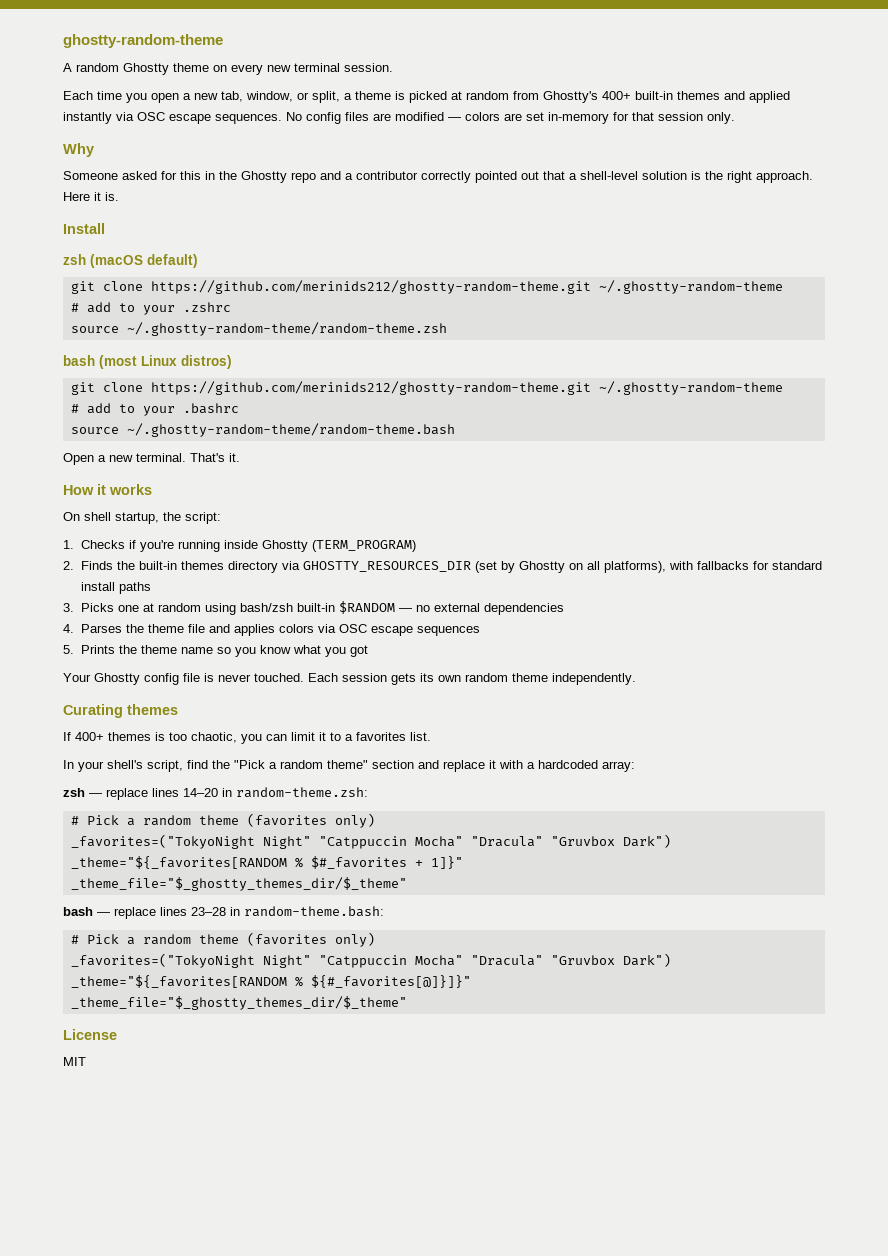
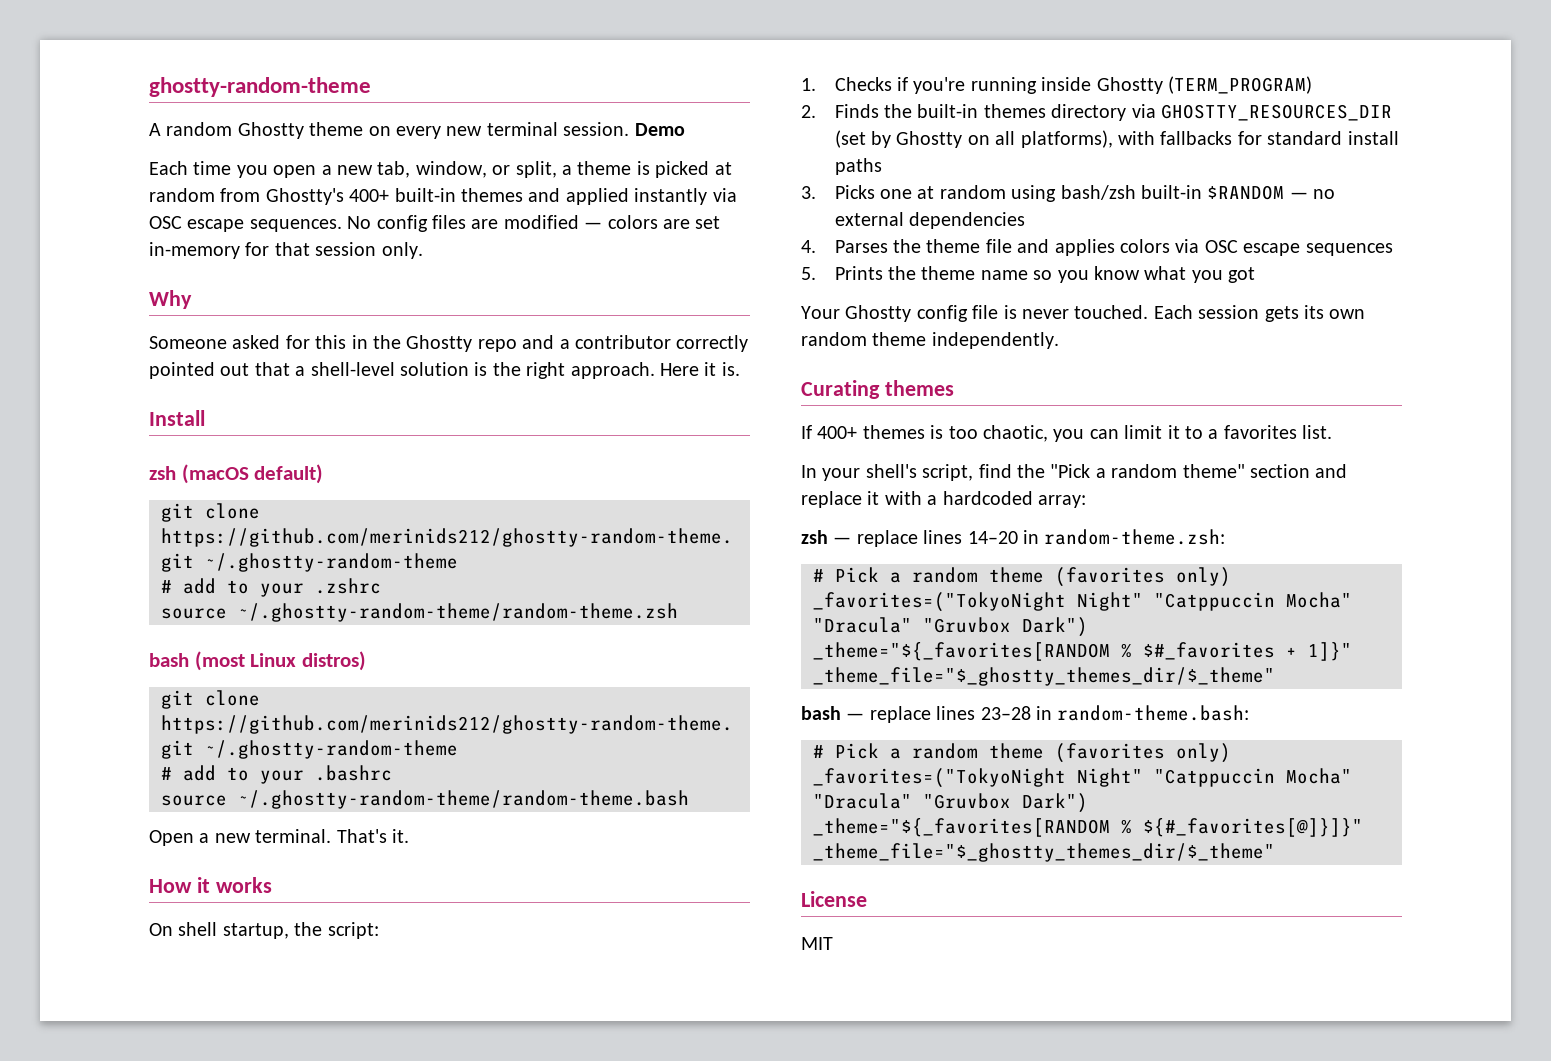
+ Demo

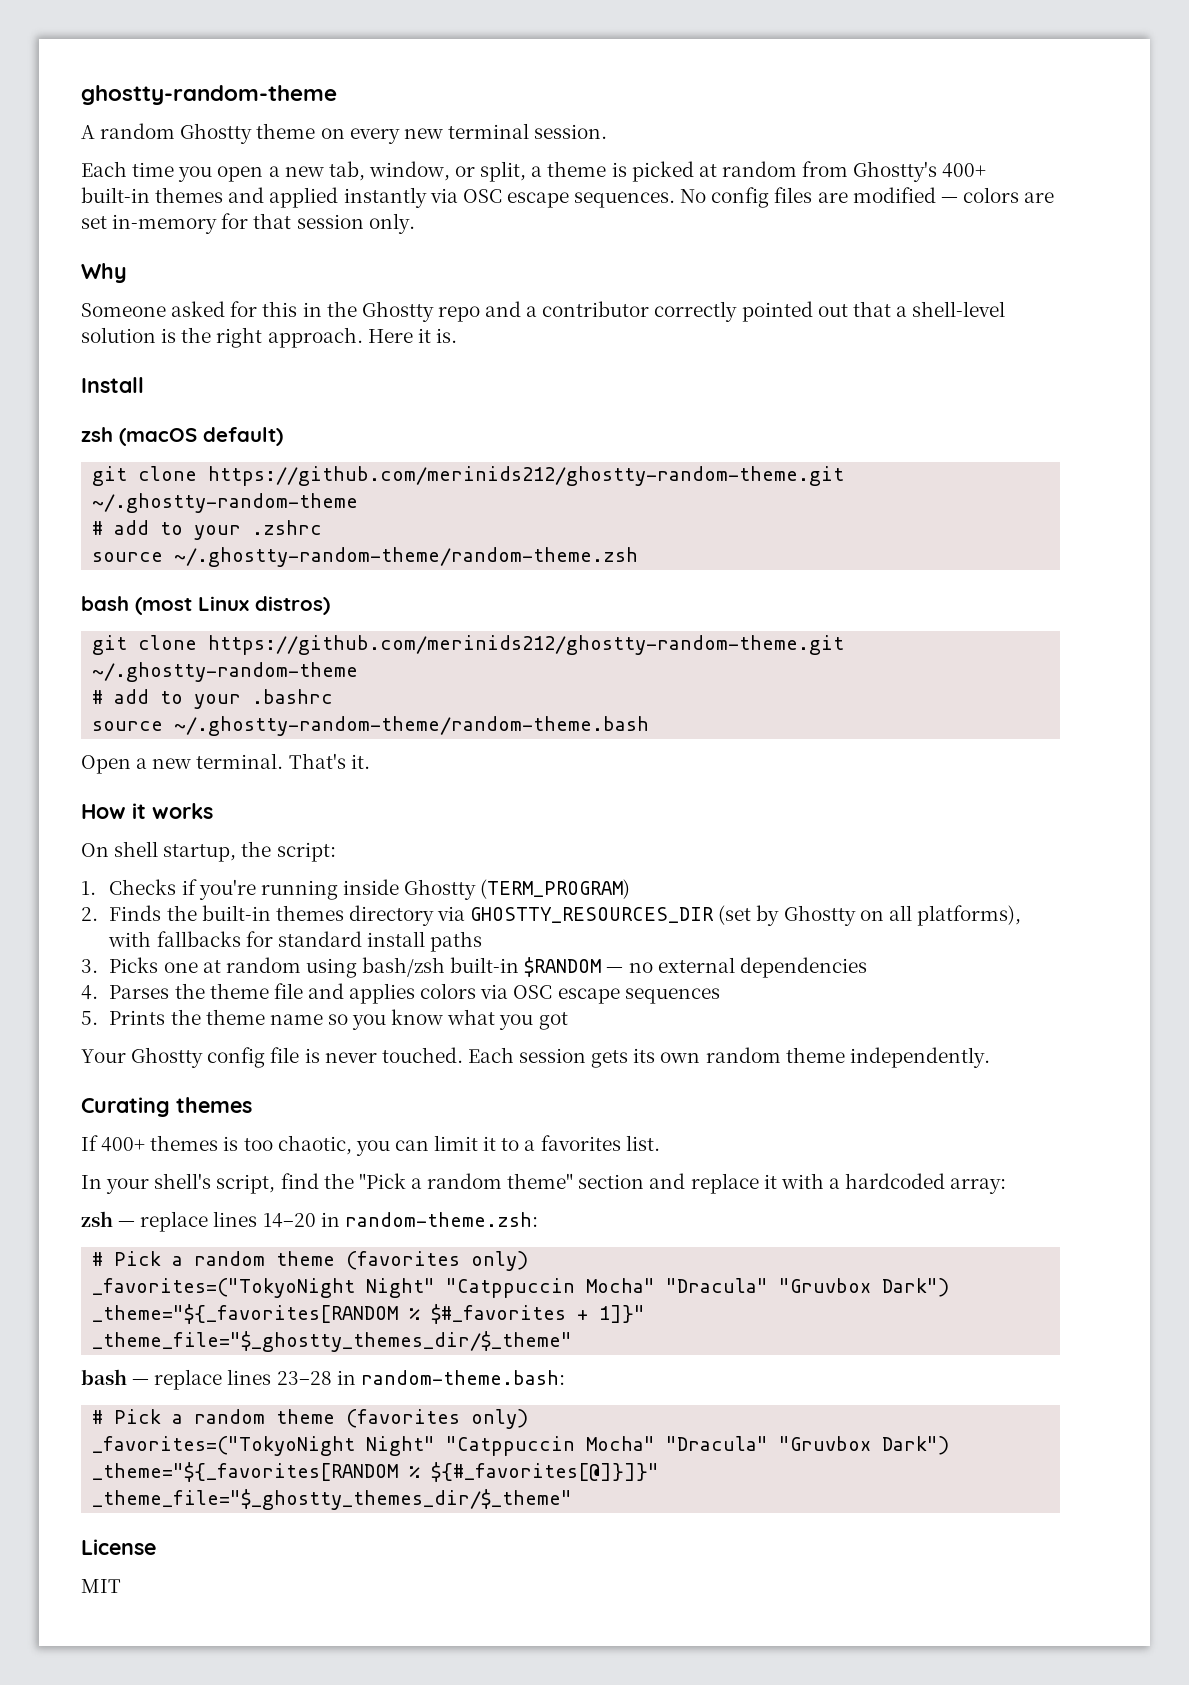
- Demo

